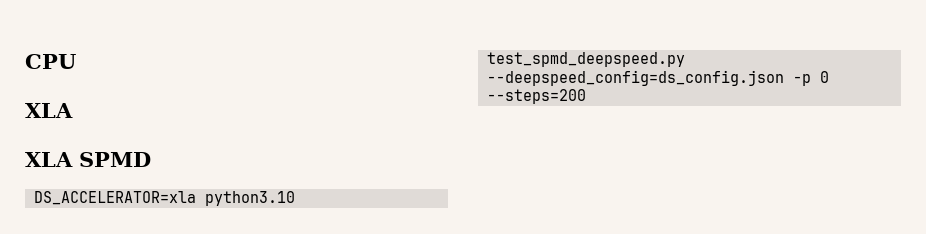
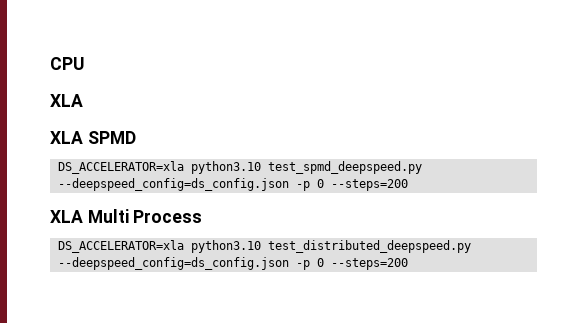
+ XLA Multi Process
+ DS_ACCELERATOR=xla python3.10 test_distributed_deepspeed.py --deepspeed_config=ds_config.json -p 0 --steps=200

